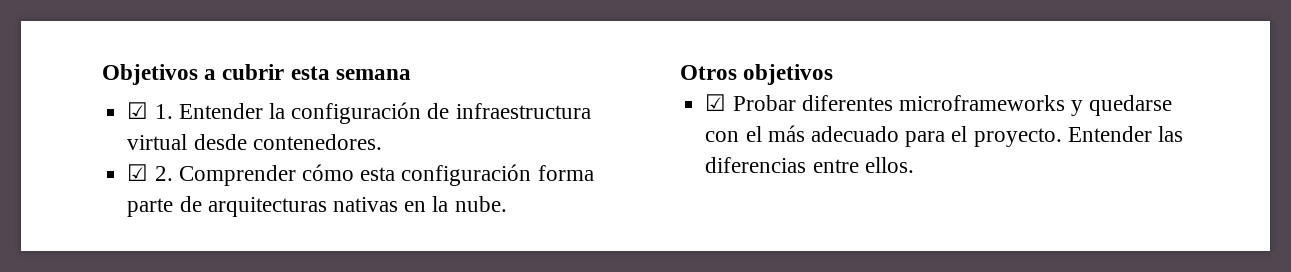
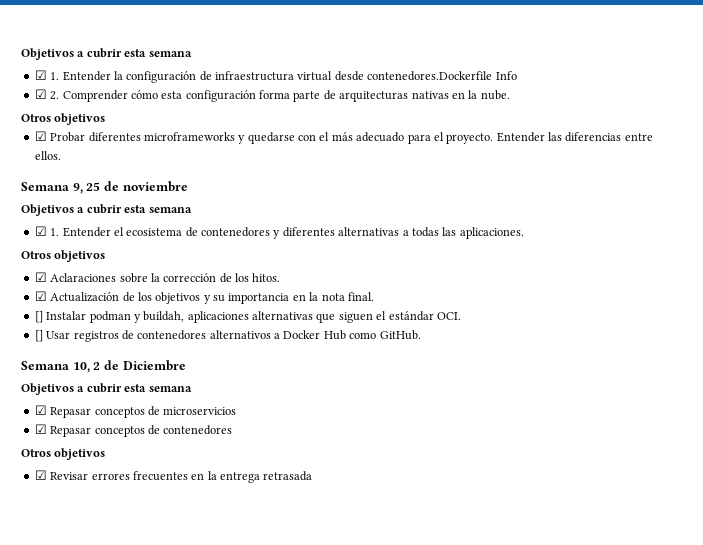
- ☑ 1. Entender la configuración de infraestructura virtual desde contenedores.
+ ☑ 1. Entender la configuración de infraestructura virtual desde contenedores.Dockerfile Info
+ Semana 9, 25 de noviembre
+ Objetivos a cubrir esta semana
+ ☑ 1. Entender el ecosistema de contenedores y diferentes alternativas a todas las aplicaciones.
+ Otros objetivos
+ ☑ Aclaraciones sobre la corrección de los hitos.
+ ☑ Actualización de los objetivos y su importancia en la nota final.
+ [] Instalar podman y buildah, aplicaciones alternativas que siguen el estándar OCI.
+ [] Usar registros de contenedores alternativos a Docker Hub como GitHub.
+ Semana 10, 2 de Diciembre
+ Objetivos a cubrir esta semana
+ ☑ Repasar conceptos de microservicios
+ ☑ Repasar conceptos de contenedores
+ Otros objetivos
+ ☑ Revisar errores frecuentes en la entrega retrasada

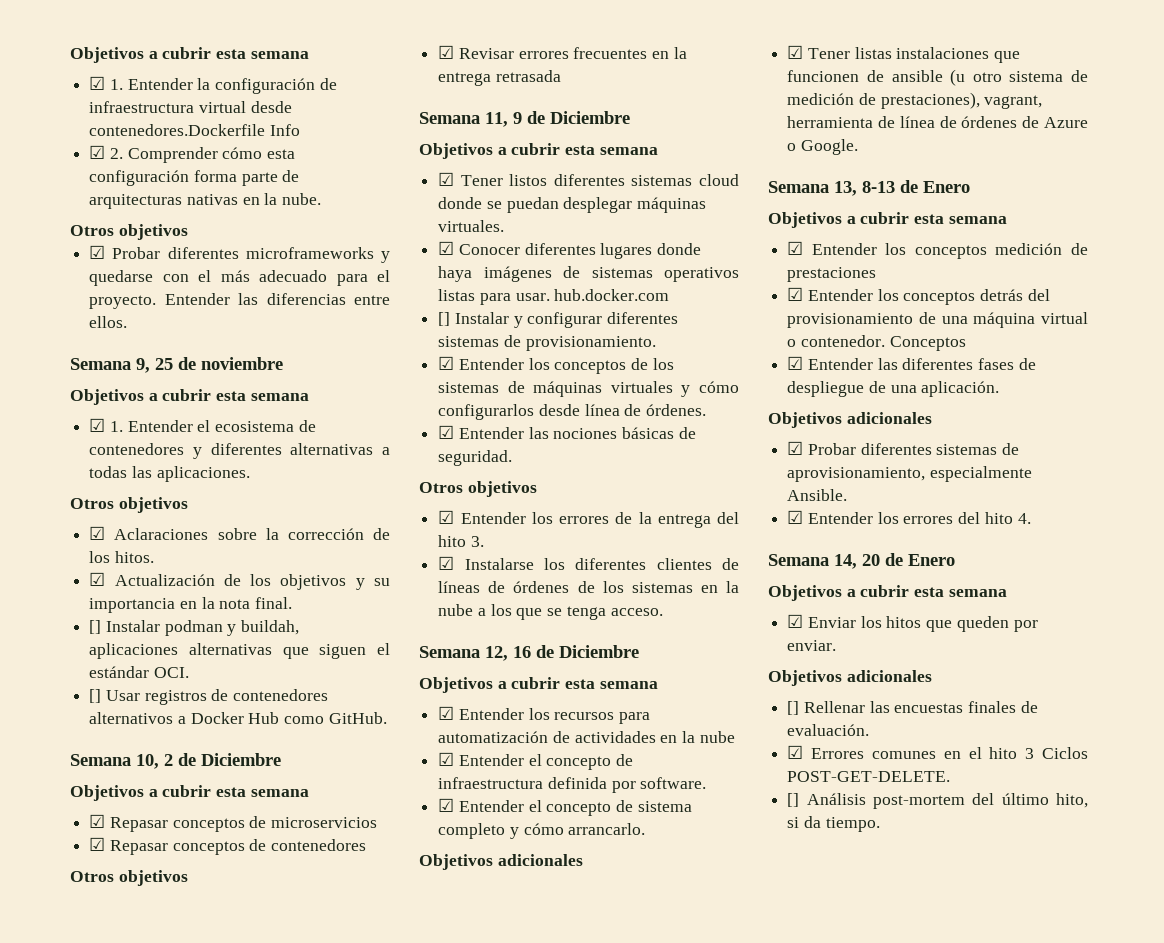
+ Semana 11, 9 de Diciembre
+ Objetivos a cubrir esta semana
+ ☑ Tener listos diferentes sistemas cloud donde se puedan desplegar máquinas virtuales.
+ ☑ Conocer diferentes lugares donde haya imágenes de sistemas operativos listas para usar. hub.docker.com
+ [] Instalar y configurar diferentes sistemas de provisionamiento.
+ ☑ Entender los conceptos de los sistemas de máquinas virtuales y cómo configurarlos desde línea de órdenes.
+ ☑ Entender las nociones básicas de seguridad.
+ Otros objetivos
+ ☑ Entender los errores de la entrega del hito 3.
+ ☑ Instalarse los diferentes clientes de líneas de órdenes de los sistemas en la nube a los que se tenga acceso.
+ Semana 12, 16 de Diciembre
+ Objetivos a cubrir esta semana
+ ☑ Entender los recursos para automatización de actividades en la nube
+ ☑ Entender el concepto de infraestructura definida por software.
+ ☑ Entender el concepto de sistema completo y cómo arrancarlo.
+ Objetivos adicionales
+ ☑ Tener listas instalaciones que funcionen de ansible (u otro sistema de medición de prestaciones), vagrant, herramienta de línea de órdenes de Azure o Google.
+ Semana 13, 8-13 de Enero
+ Objetivos a cubrir esta semana
+ ☑ Entender los conceptos medición de prestaciones
+ ☑ Entender los conceptos detrás del provisionamiento de una máquina virtual o contenedor. Conceptos
+ ☑ Entender las diferentes fases de despliegue de una aplicación.
+ Objetivos adicionales
+ ☑ Probar diferentes sistemas de aprovisionamiento, especialmente Ansible.
+ ☑ Entender los errores del hito 4.
+ Semana 14, 20 de Enero
+ Objetivos a cubrir esta semana
+ ☑ Enviar los hitos que queden por enviar.
+ Objetivos adicionales
+ [] Rellenar las encuestas finales de evaluación.
+ ☑ Errores comunes en el hito 3 Ciclos POST-GET-DELETE.
+ [] Análisis post-mortem del último hito, si da tiempo.

